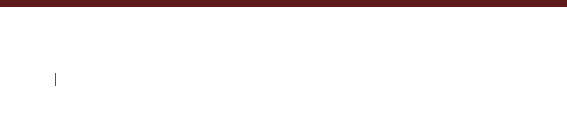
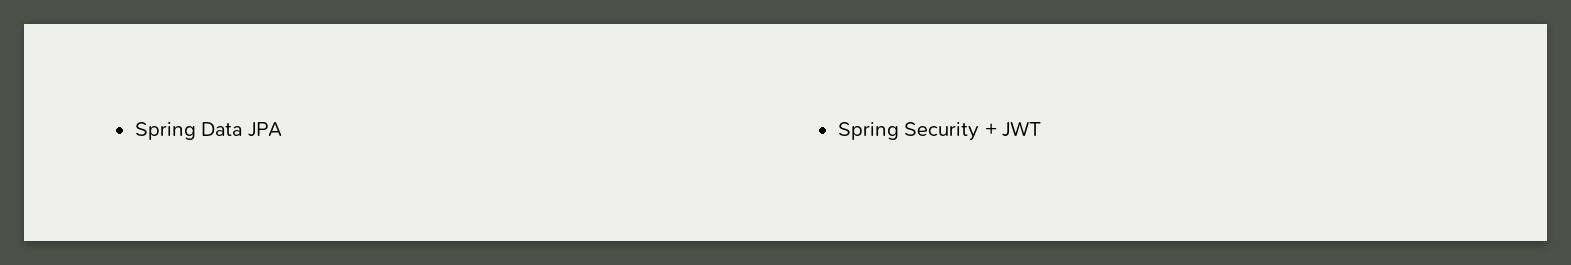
- |
+ Spring Data JPA
+ Spring Security + JWT

